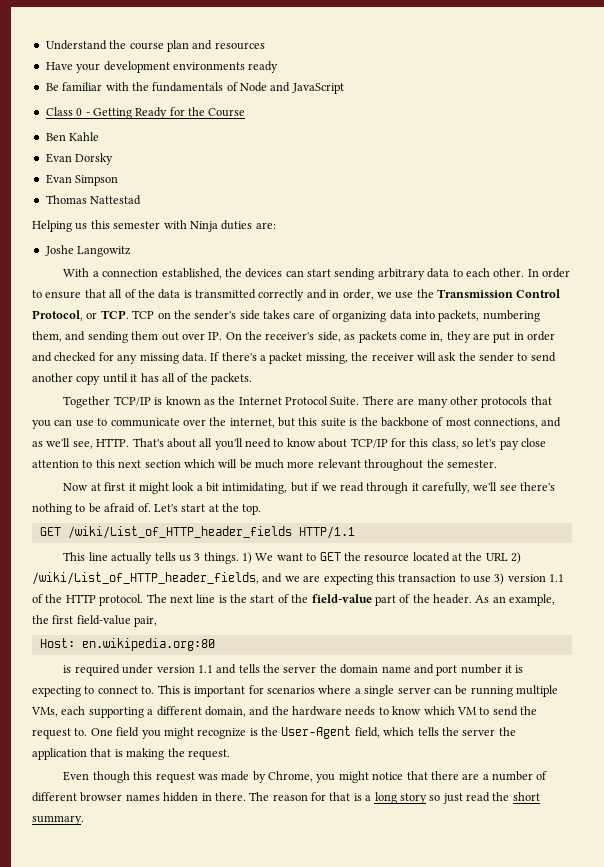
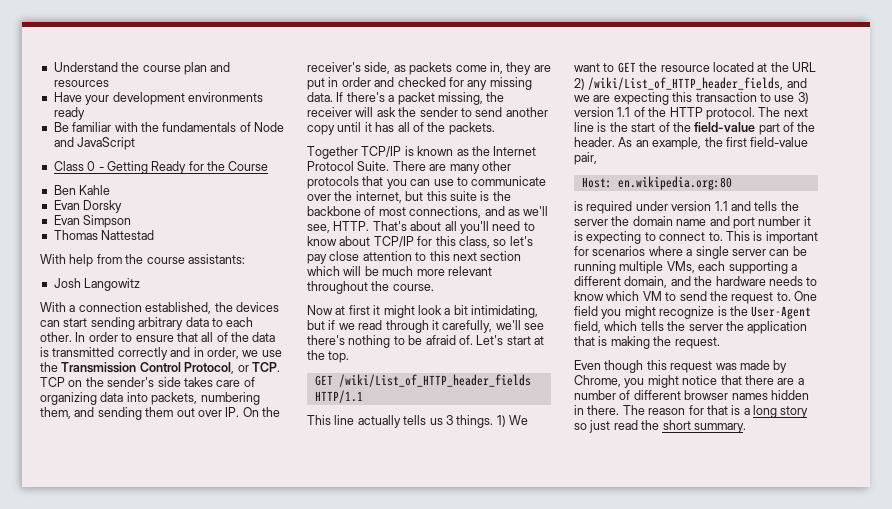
- Helping us this semester with Ninja duties are:
- Joshe Langowitz
+ With help from the course assistants:
+ Josh Langowitz
- That's about all you'll need to know about TCP/IP for this class, so let's pay close attention to this next section which will be much more relevant throughout the semester.
+ That's about all you'll need to know about TCP/IP for this class, so let's pay close attention to this next section which will be much more relevant throughout the course.

